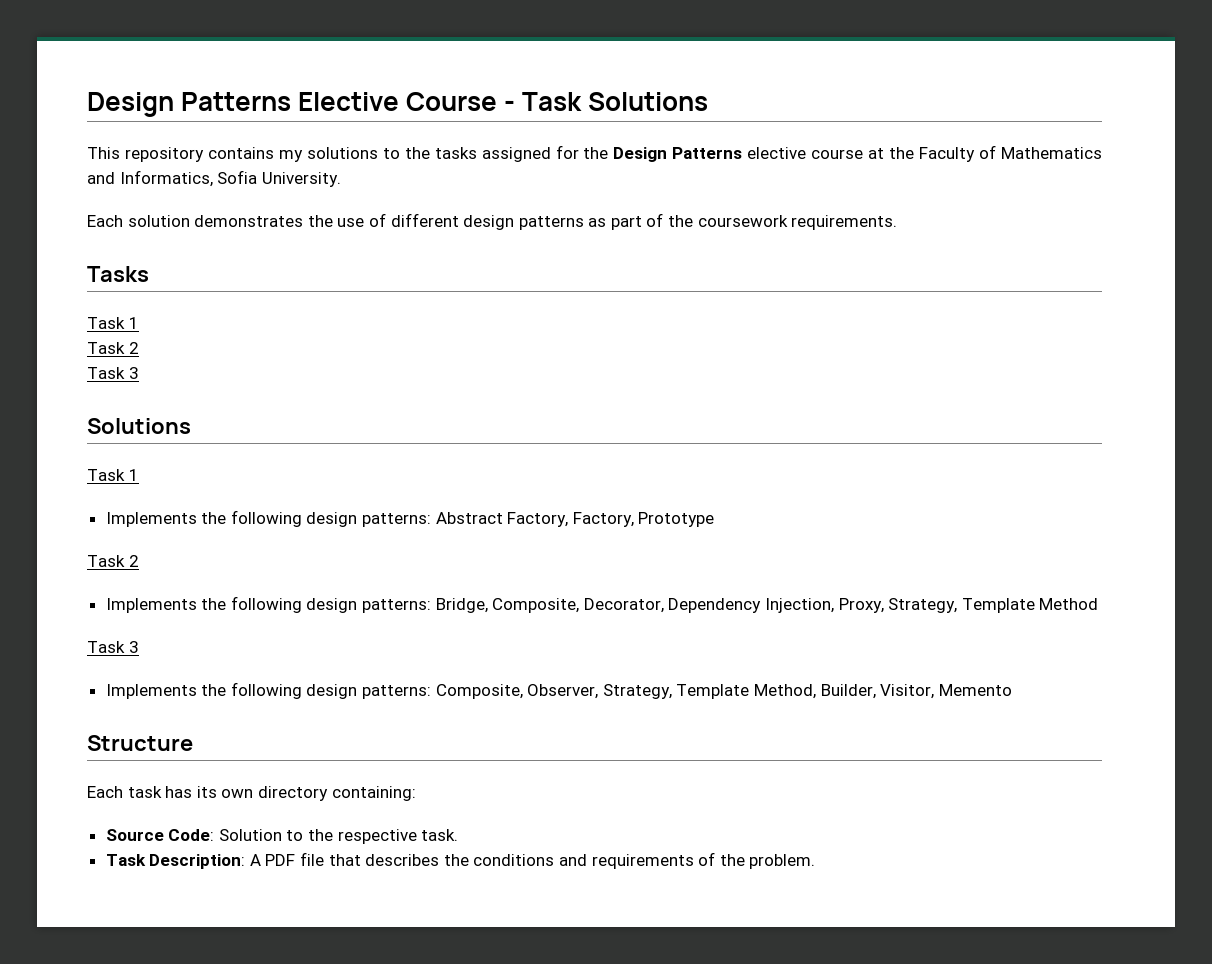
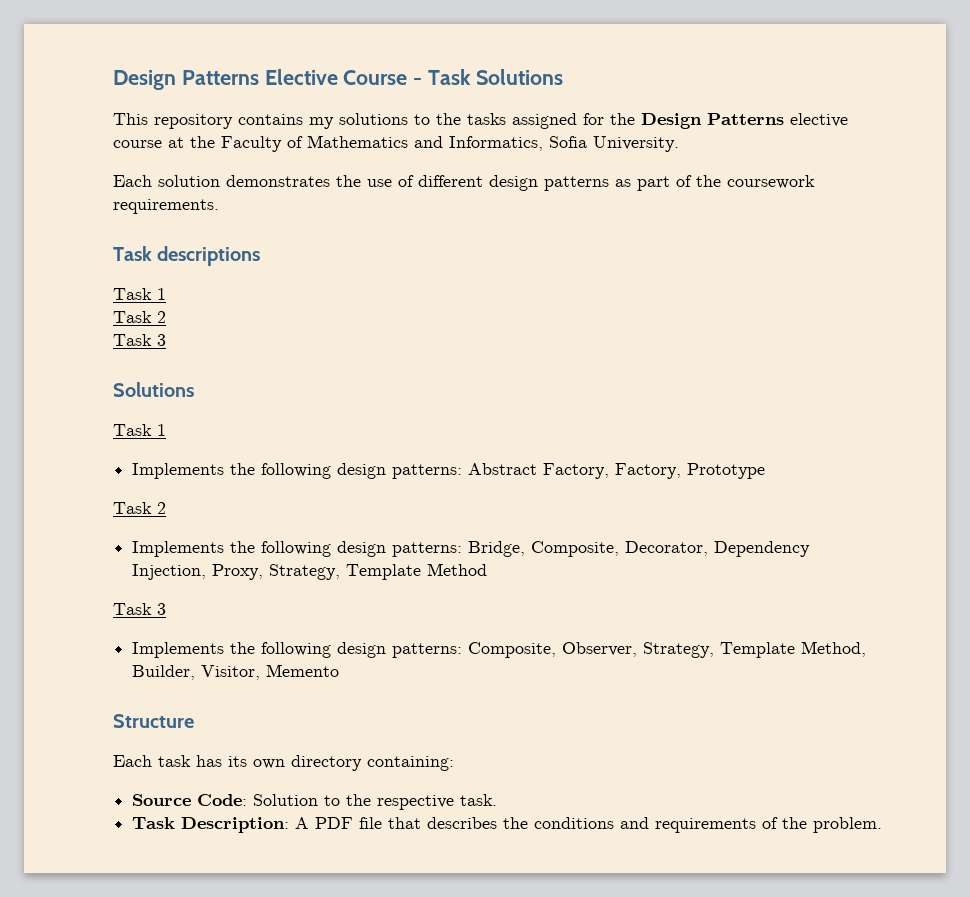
- Tasks
+ Task descriptions

